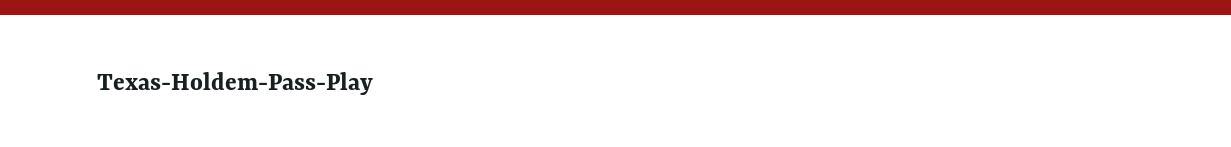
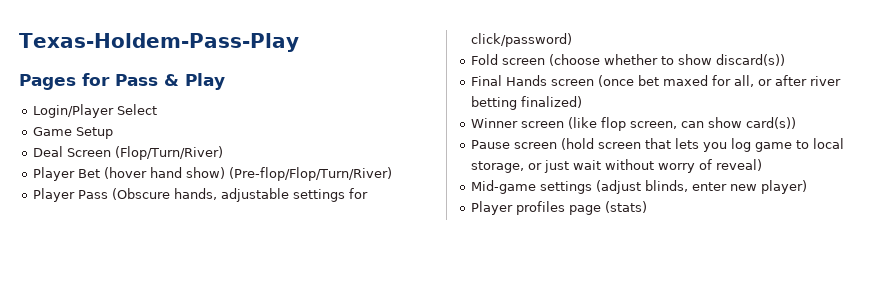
+ Pages for Pass & Play
+ Login/Player Select
+ Game Setup
+ Deal Screen (Flop/Turn/River)
+ Player Bet (hover hand show) (Pre-flop/Flop/Turn/River)
+ Player Pass (Obscure hands, adjustable settings for click/password)
+ Fold screen (choose whether to show discard(s))
+ Final Hands screen (once bet maxed for all, or after river betting finalized)
+ Winner screen (like flop screen, can show card(s))
+ Pause screen (hold screen that lets you log game to local storage, or just wait without worry of reveal)
+ Mid-game settings (adjust blinds, enter new player)
+ Player profiles page (stats)

